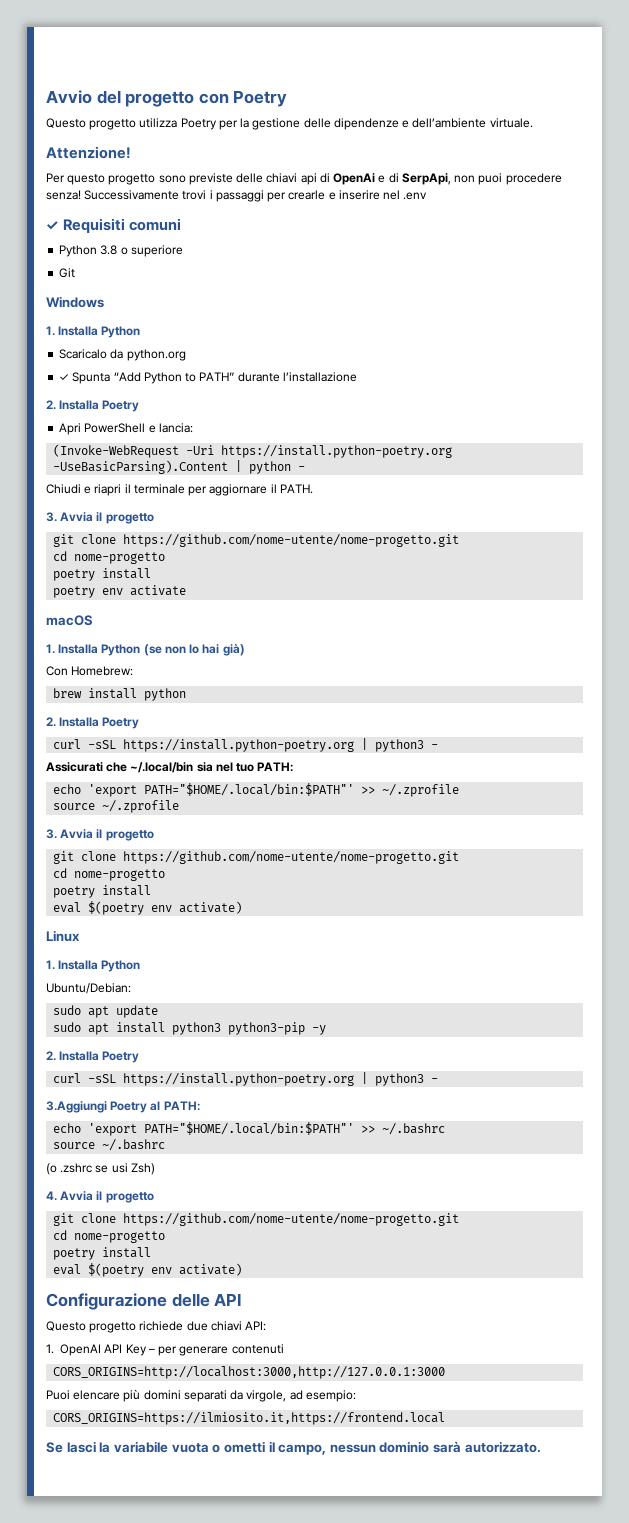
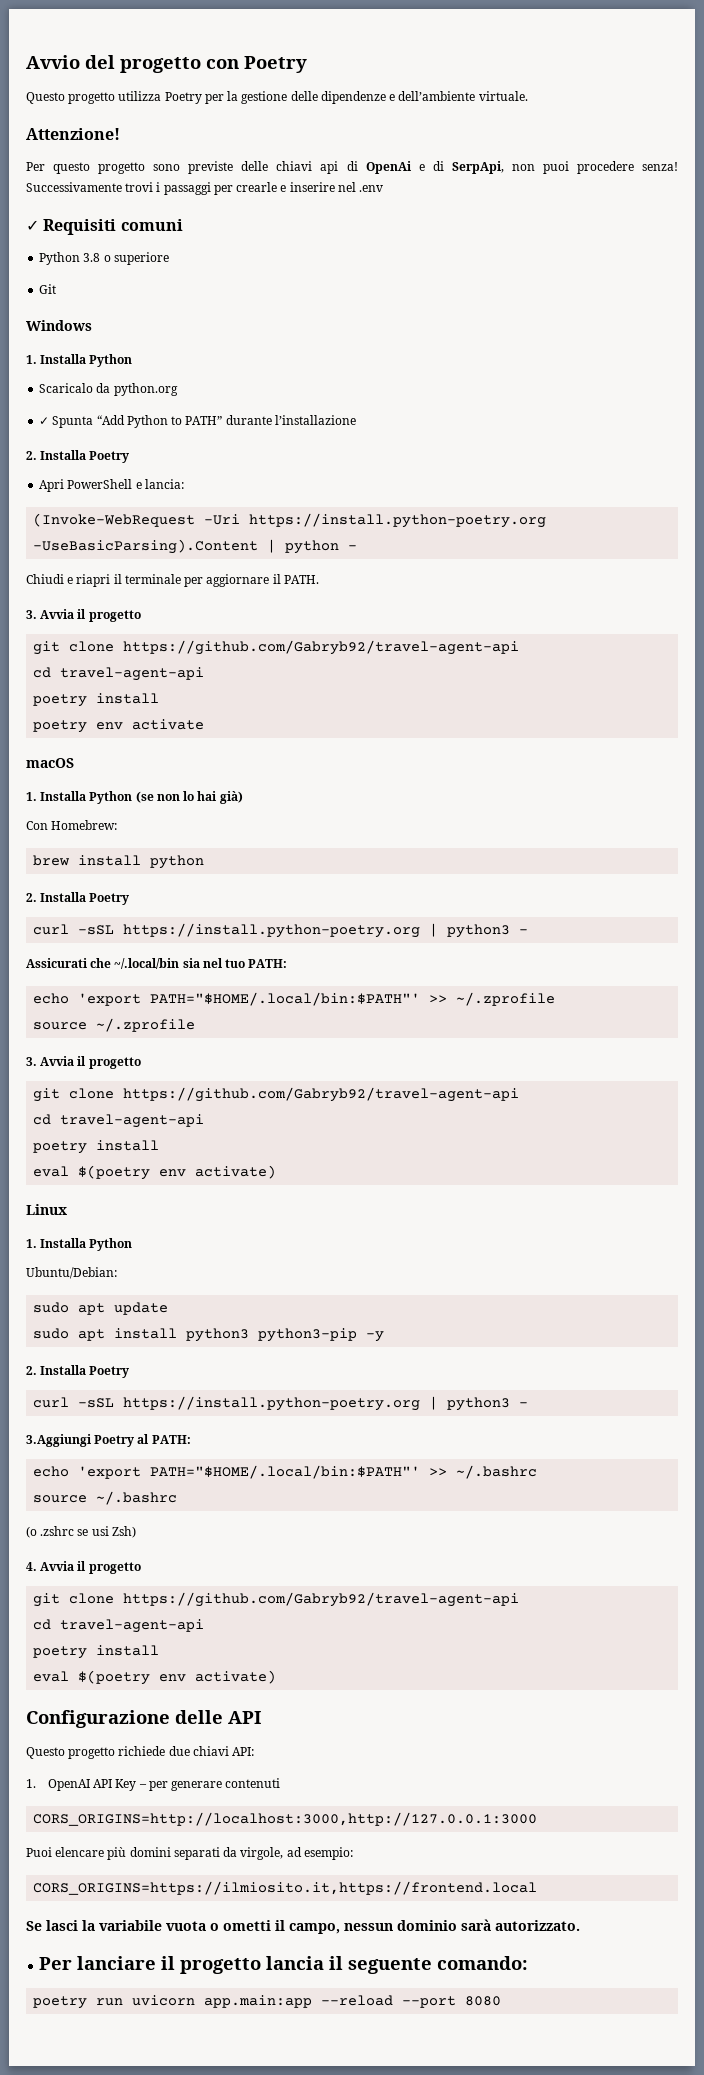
  Chiudi e riapri il terminale per aggiornare il PATH.
  3. Avvia il progetto
- git clone https://github.com/nome-utente/nome-progetto.git
- cd nome-progetto
+ git clone https://github.com/Gabryb92/travel-agent-api
+ cd travel-agent-api
  source ~/.zprofile
  3. Avvia il progetto
- git clone https://github.com/nome-utente/nome-progetto.git
- cd nome-progetto
+ git clone https://github.com/Gabryb92/travel-agent-api
+ cd travel-agent-api
  4. Avvia il progetto
- git clone https://github.com/nome-utente/nome-progetto.git
- cd nome-progetto
+ git clone https://github.com/Gabryb92/travel-agent-api
+ cd travel-agent-api
+ Per lanciare il progetto lancia il seguente comando:
+ poetry run uvicorn app.main:app --reload --port 8080

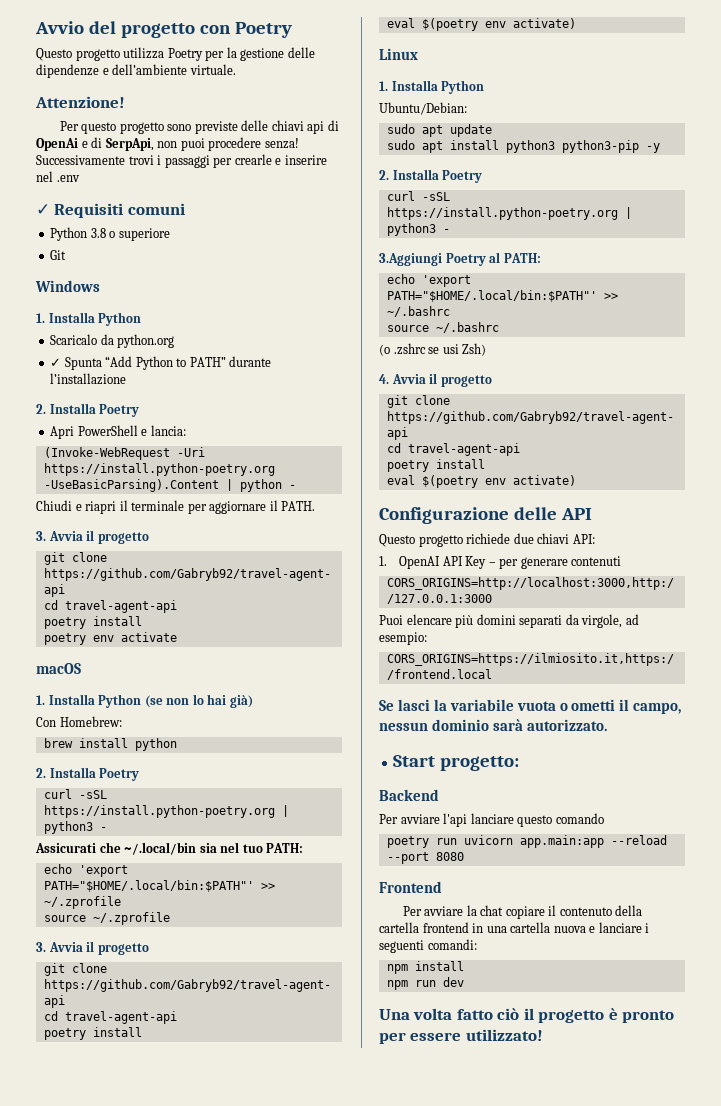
- Per lanciare il progetto lancia il seguente comando:
+ Start progetto:
+ Backend
+ Per avviare l'api lanciare questo comando
+ Frontend
+ Per avviare la chat copiare il contenuto della cartella frontend in una cartella nuova e lanciare i seguenti comandi:
+ npm install
+ npm run dev
+ Una volta fatto ciò il progetto è pronto per essere utilizzato!

